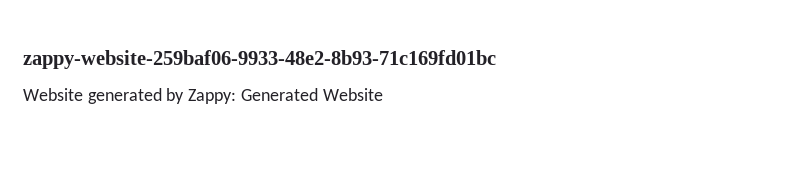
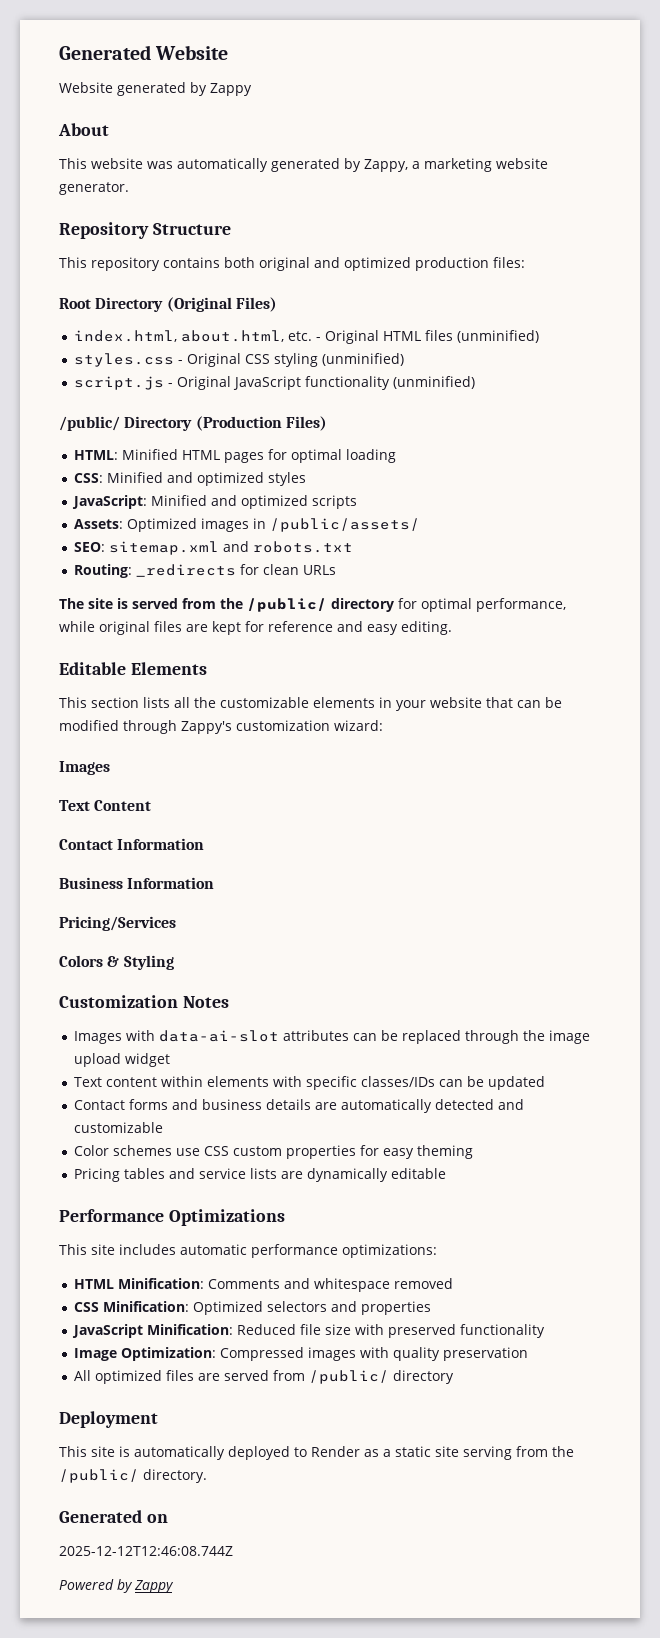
- zappy-website-259baf06-9933-48e2-8b93-71c169fd01bc
+ Generated Website
- Website generated by Zappy: Generated Website
+ Website generated by Zappy
+ About
+ This website was automatically generated by Zappy, a marketing website generator.
+ Repository Structure
+ This repository contains both original and optimized production files:
+ Root Directory (Original Files)
+ index.html, about.html, etc. - Original HTML files (unminified)
+ styles.css - Original CSS styling (unminified)
+ script.js - Original JavaScript functionality (unminified)
+ /public/ Directory (Production Files)
+ HTML: Minified HTML pages for optimal loading
+ CSS: Minified and optimized styles
+ JavaScript: Minified and optimized scripts
+ Assets: Optimized images in /public/assets/
+ SEO: sitemap.xml and robots.txt
+ Routing: _redirects for clean URLs
+ The site is served from the /public/ directory for optimal performance, while original files are kept for reference and easy editing.
+ Editable Elements
+ This section lists all the customizable elements in your website that can be modified through Zappy's customization wizard:
+ Images
+ Text Content
+ Contact Information
+ Business Information
+ Pricing/Services
+ Colors & Styling
+ Customization Notes
+ Images with data-ai-slot attributes can be replaced through the image upload widget
+ Text content within elements with specific classes/IDs can be updated
+ Contact forms and business details are automatically detected and customizable
+ Color schemes use CSS custom properties for easy theming
+ Pricing tables and service lists are dynamically editable
+ Performance Optimizations
+ This site includes automatic performance optimizations:
+ HTML Minification: Comments and whitespace removed
+ CSS Minification: Optimized selectors and properties
+ JavaScript Minification: Reduced file size with preserved functionality
+ Image Optimization: Compressed images with quality preservation
+ All optimized files are served from /public/ directory
+ Deployment
+ This site is automatically deployed to Render as a static site serving from the /public/ directory.
+ Generated on
+ 2025-12-12T12:46:08.744Z
+ Powered by Zappy

